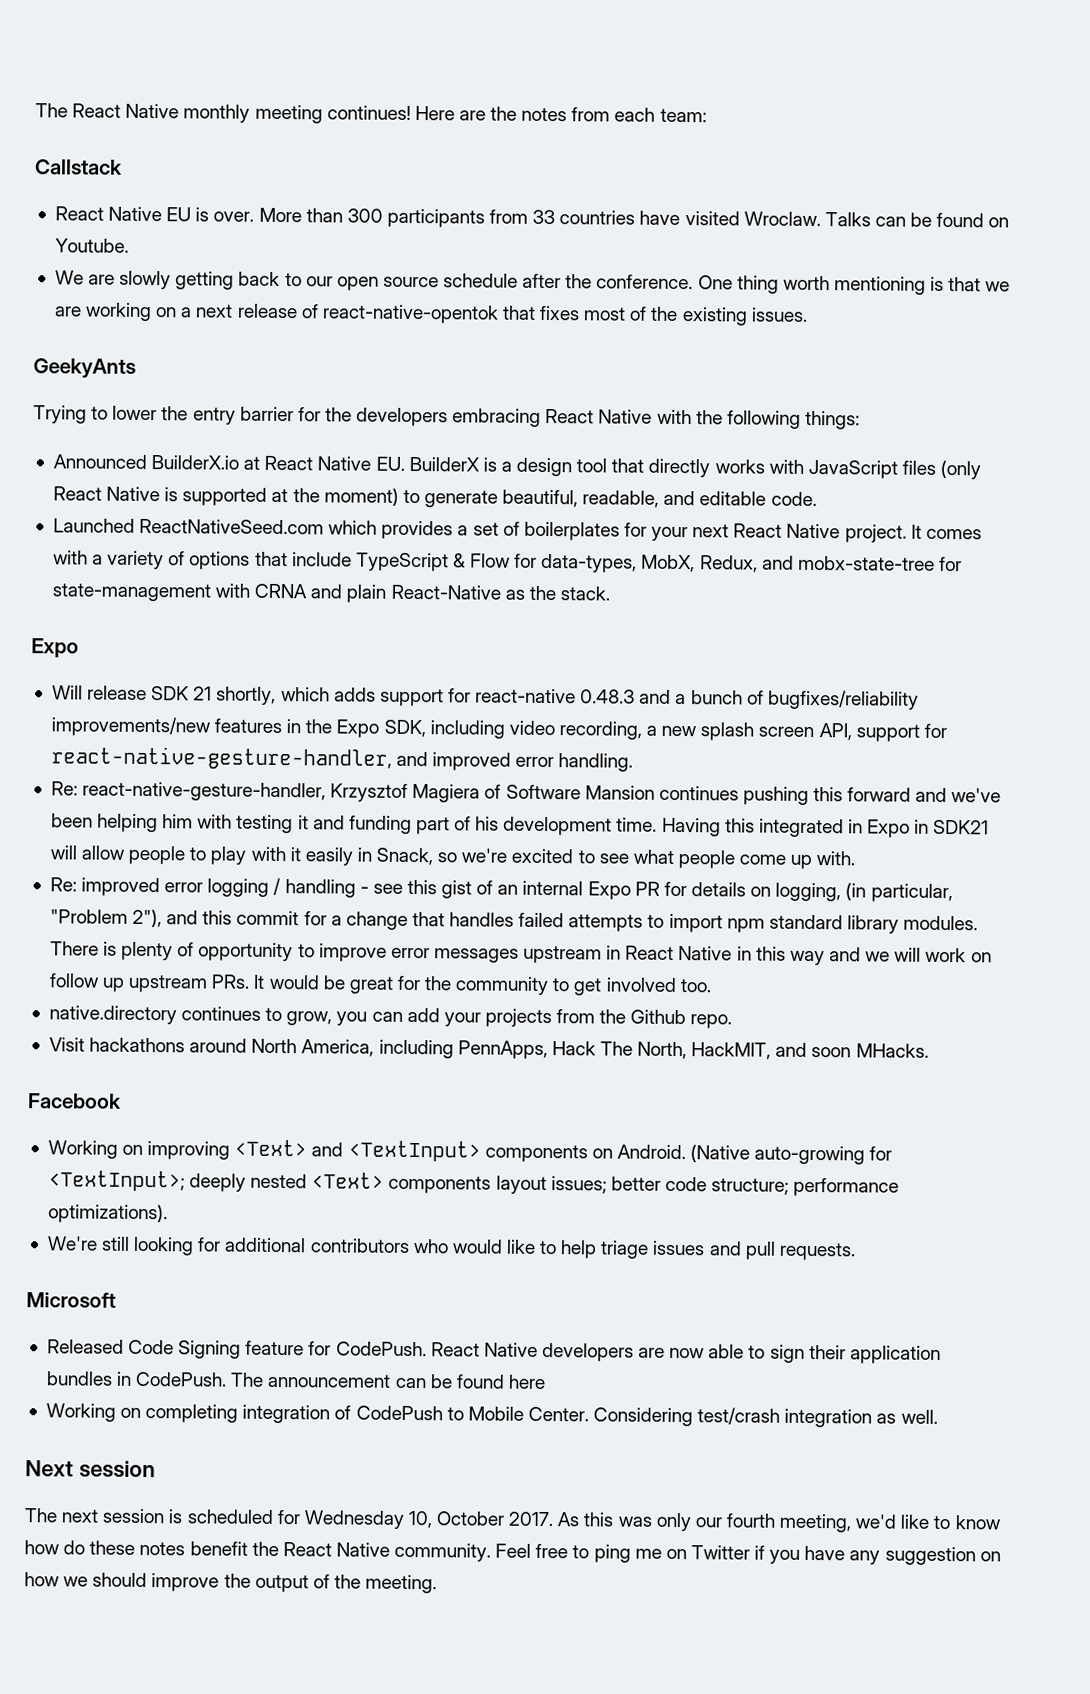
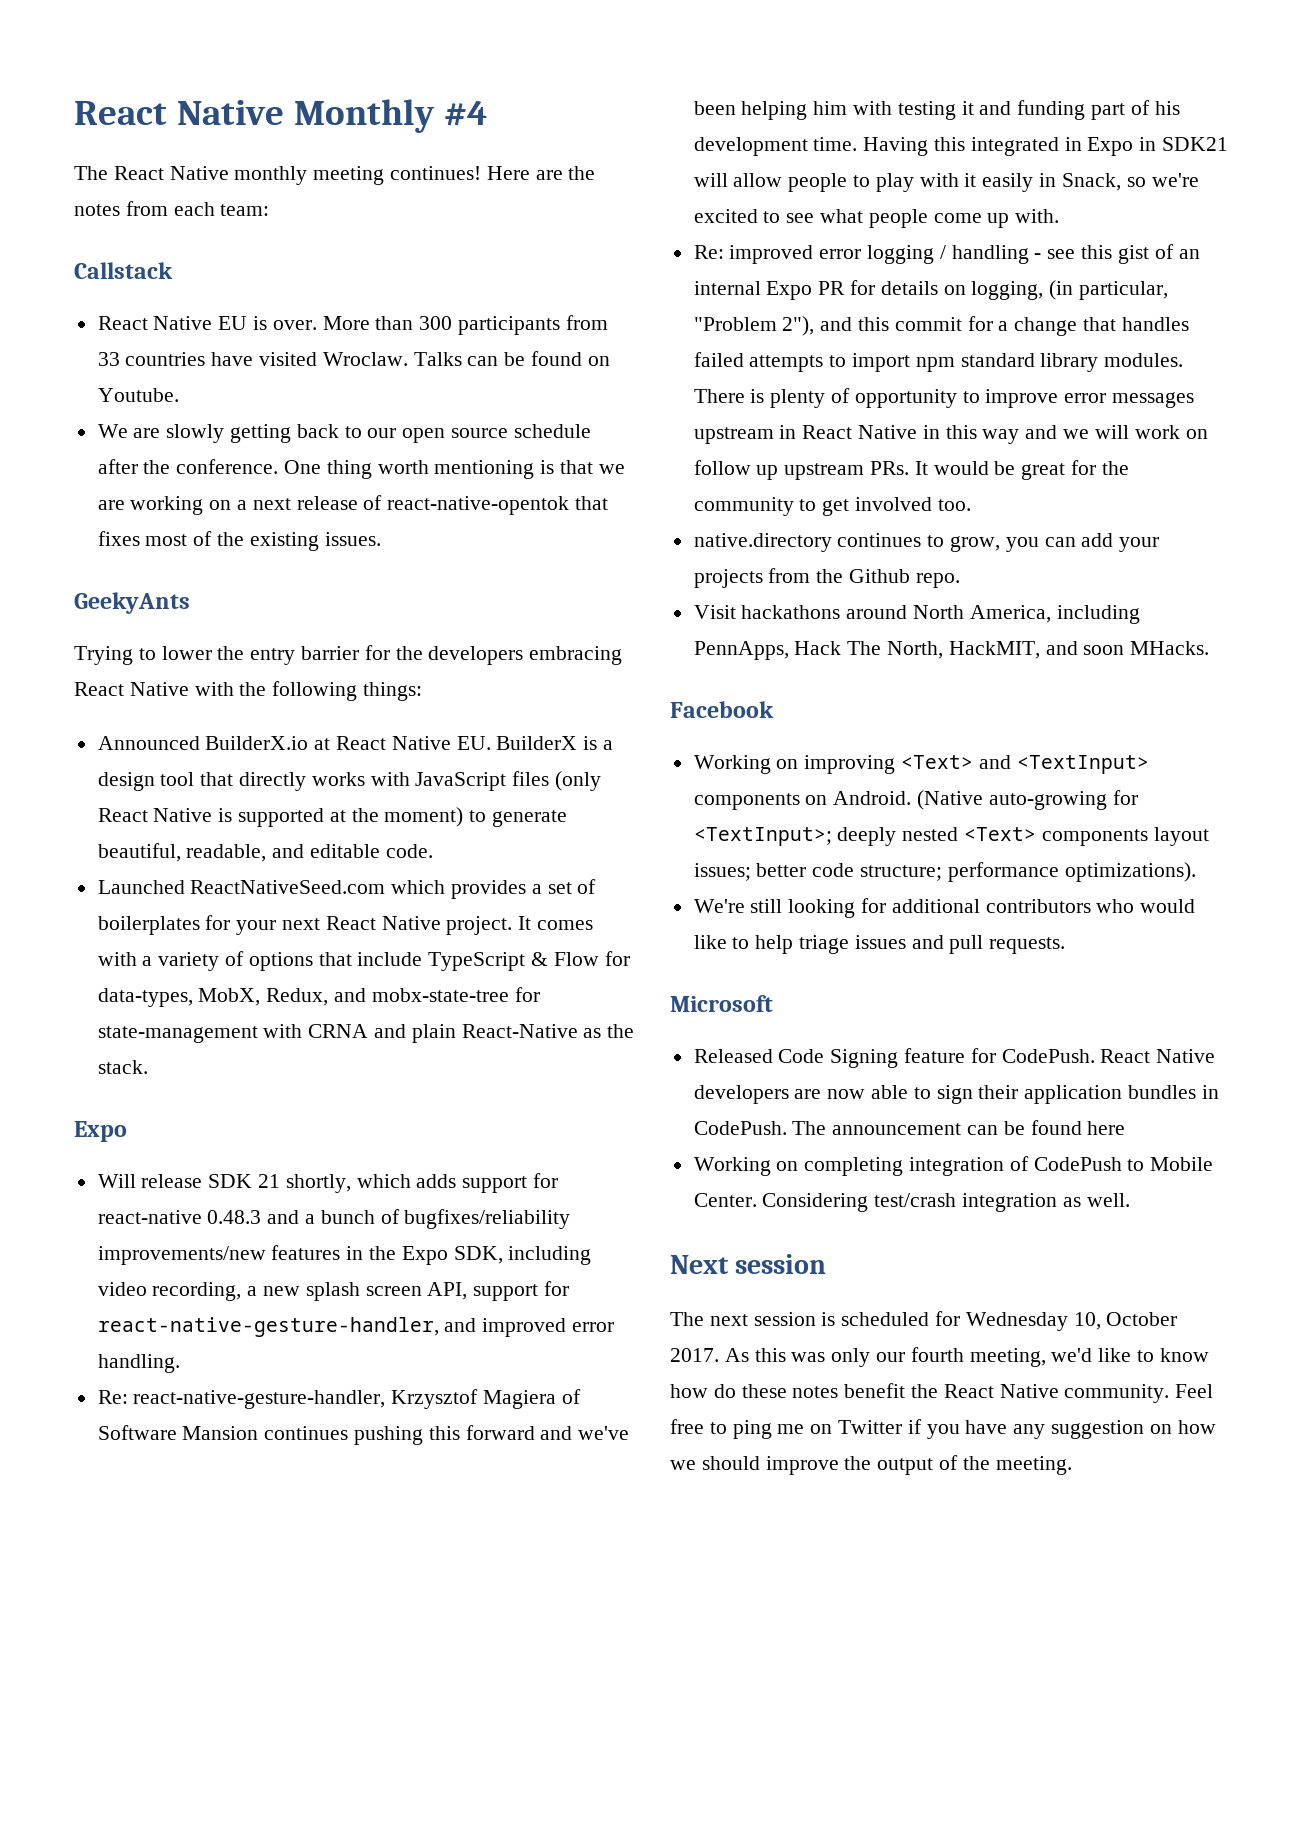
+ React Native Monthly #4

